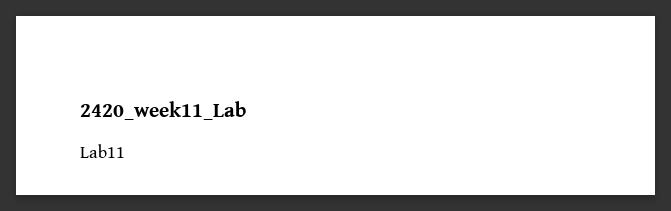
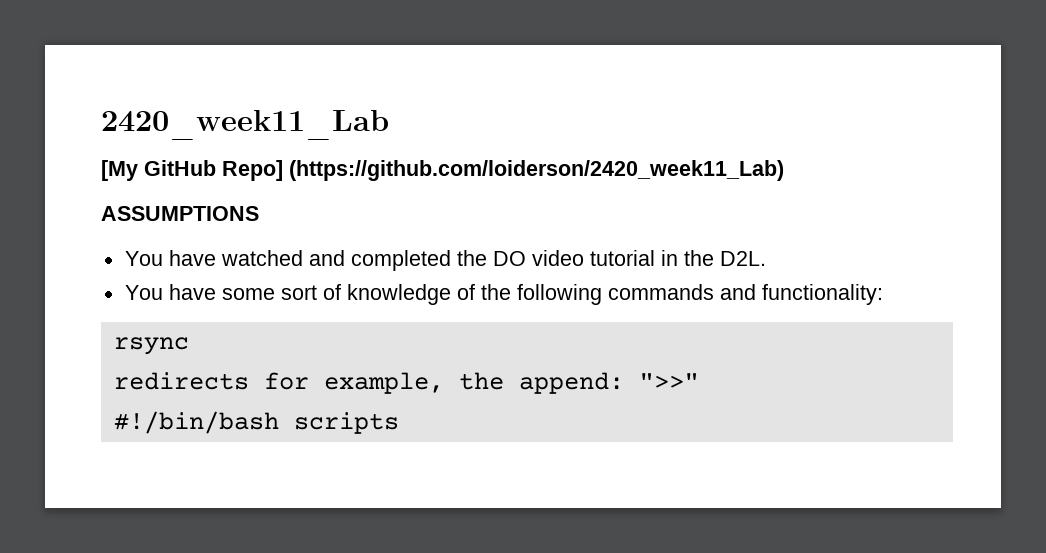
- Lab11
+ [My GitHub Repo] (https://github.com/loiderson/2420_week11_Lab)
+ ASSUMPTIONS
+ You have watched and completed the DO video tutorial in the D2L.
+ You have some sort of knowledge of the following commands and functionality:
+ rsync
+ redirects for example, the append: ">>"
+ #!/bin/bash scripts

